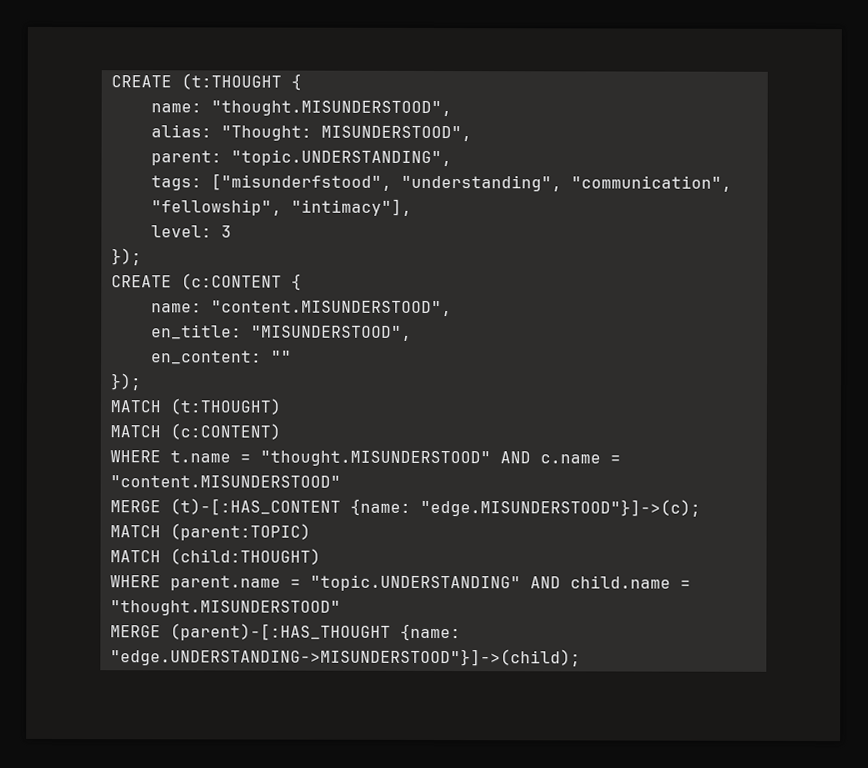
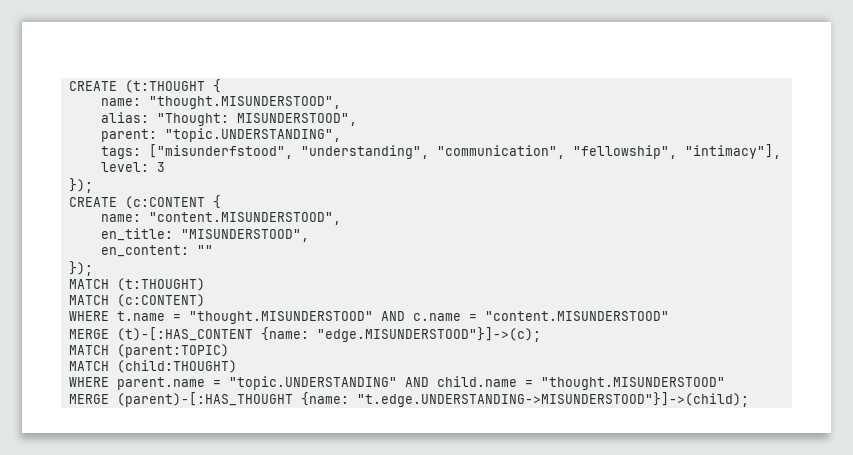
- MERGE (parent)-[:HAS_THOUGHT {name: "edge.UNDERSTANDING->MISUNDERSTOOD"}]->(child);
+ MERGE (parent)-[:HAS_THOUGHT {name: "t.edge.UNDERSTANDING->MISUNDERSTOOD"}]->(child);

